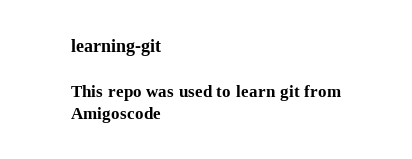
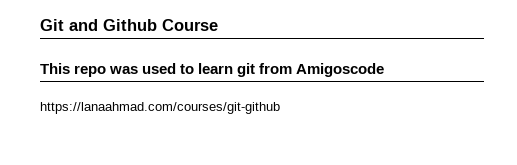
- learning-git
+ Git and Github Course
+ https://lanaahmad.com/courses/git-github

